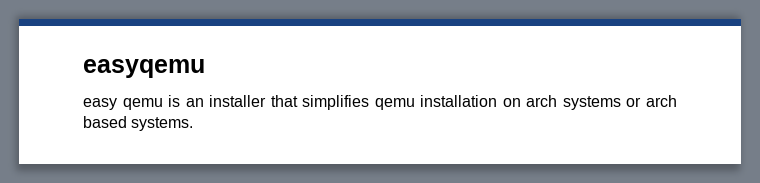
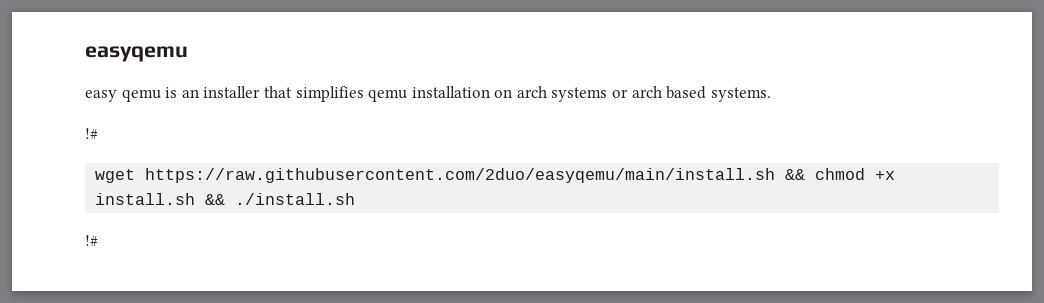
  easy qemu is an installer that simplifies qemu installation on arch systems or arch based systems.
+ !#
+ wget https://raw.githubusercontent.com/2duo/easyqemu/main/install.sh && chmod +x install.sh && ./install.sh
+ !#

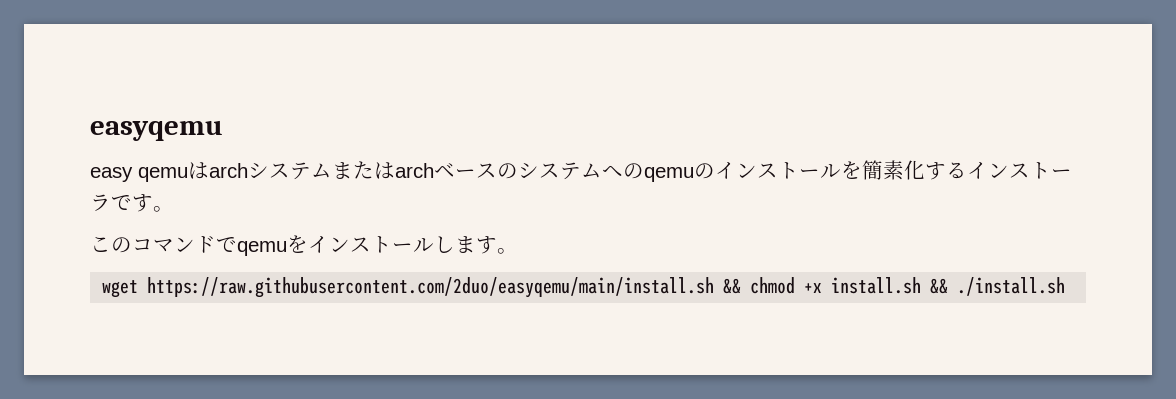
- easy qemu is an installer that simplifies qemu installation on arch systems or arch based systems.
- !#
+ easy qemuはarchシステムまたはarchベースのシステムへのqemuのインストールを簡素化するインストーラです。
+ このコマンドでqemuをインストールします。
  wget https://raw.githubusercontent.com/2duo/easyqemu/main/install.sh && chmod +x install.sh && ./install.sh
- !#

